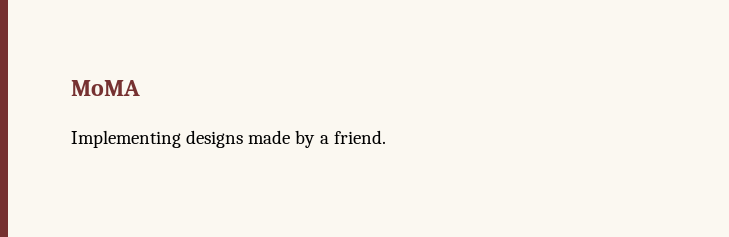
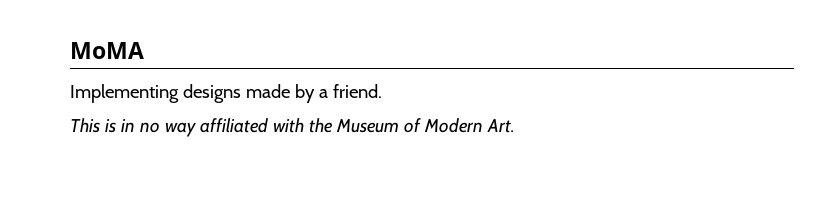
+ This is in no way affiliated with the Museum of Modern Art.

